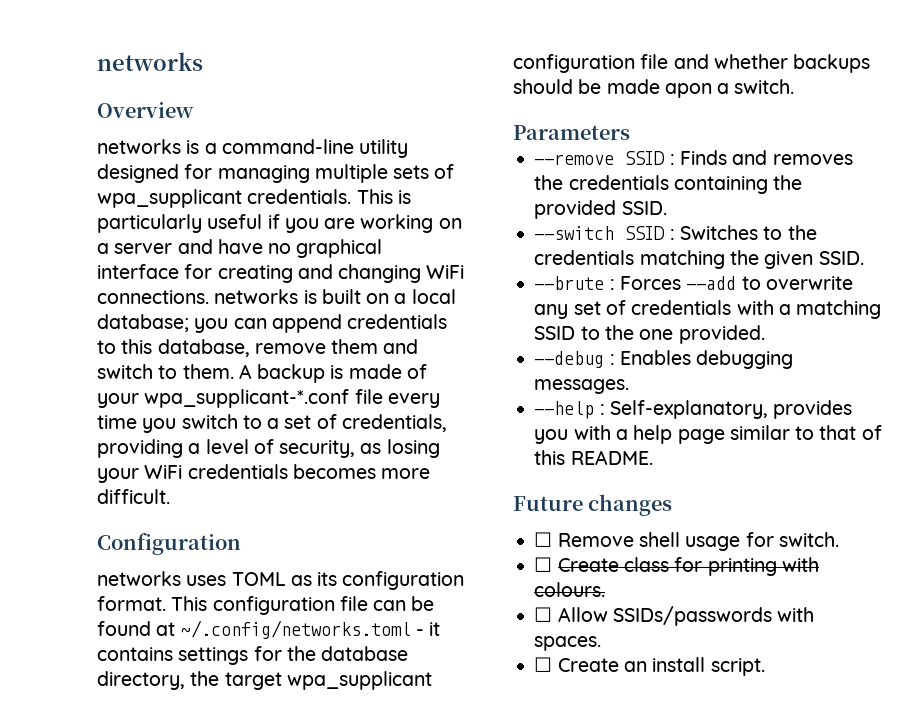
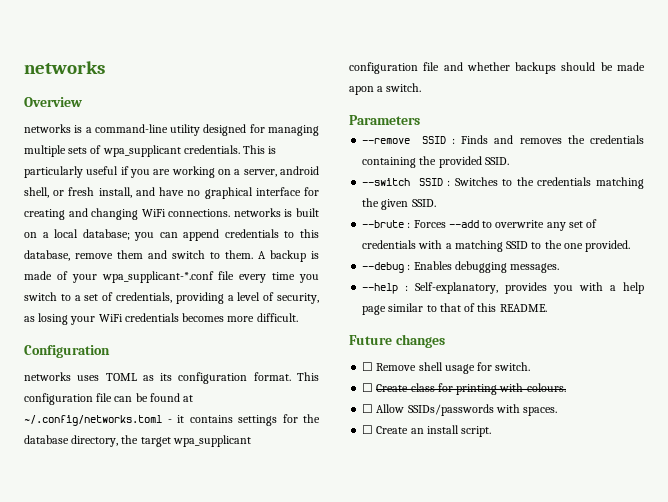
- This is particularly useful if you are working on a server and have no graphical interface for creating and changing WiFi connections. networks is built on a local database; you can append credentials to this database, remove them and switch to them.
+ This is particularly useful if you are working on a server, android shell, or fresh install, and have no graphical interface for creating and changing WiFi connections. networks is built on a local database; you can append credentials to this database, remove them and switch to them.

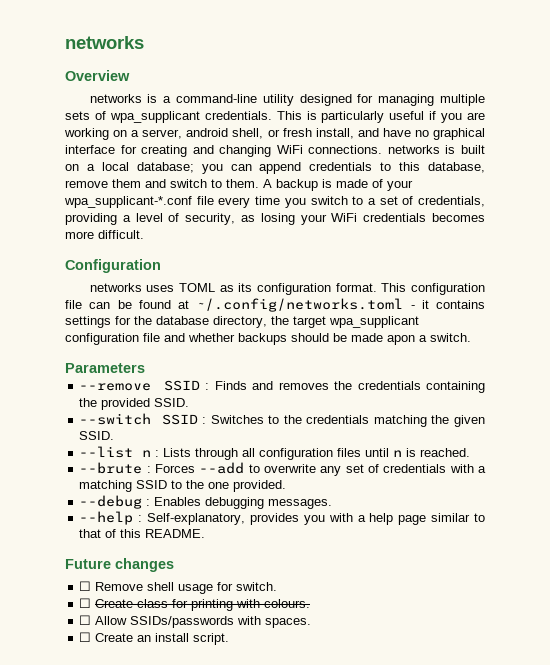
+ --list n : Lists through all configuration files until n is reached.

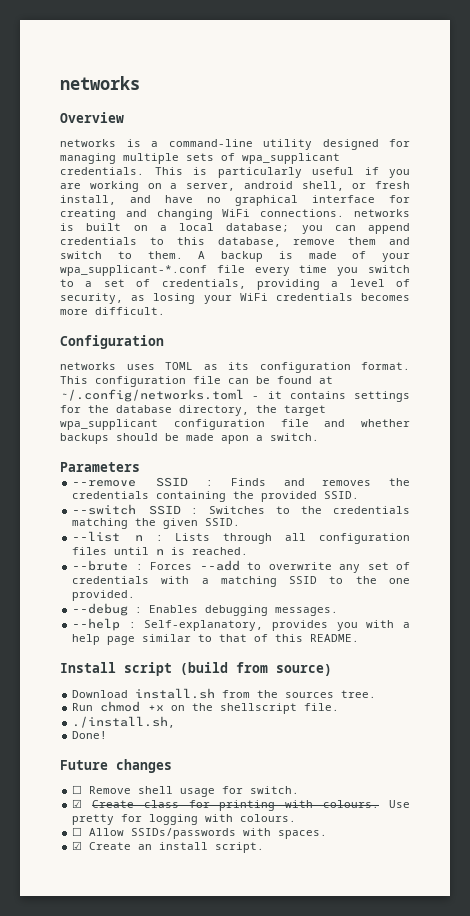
+ Install script (build from source)
+ Download install.sh from the sources tree.
+ Run chmod +x on the shellscript file.
+ ./install.sh,
+ Done!
- ☐ Create class for printing with colours.
+ ☑ Create class for printing with colours. Use pretty for logging with colours.
- ☐ Create an install script.
+ ☑ Create an install script.

